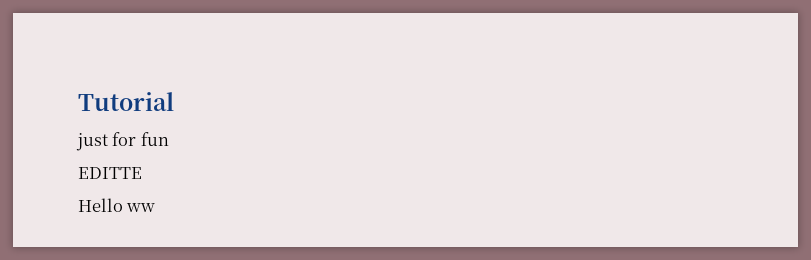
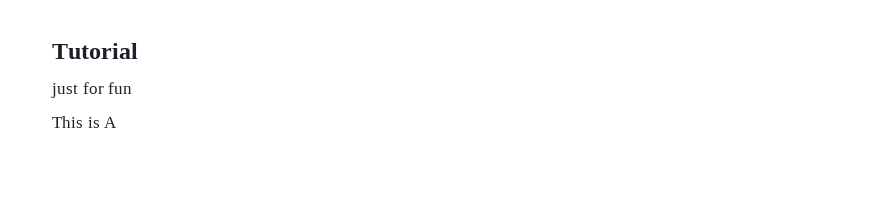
- EDITTE
- Hello ww
+ This is A

